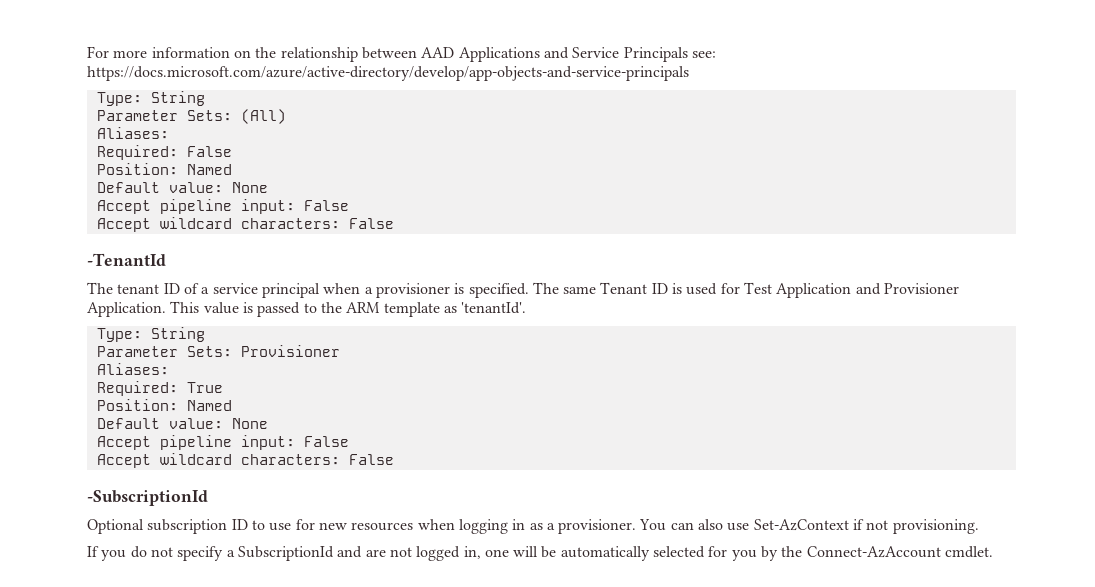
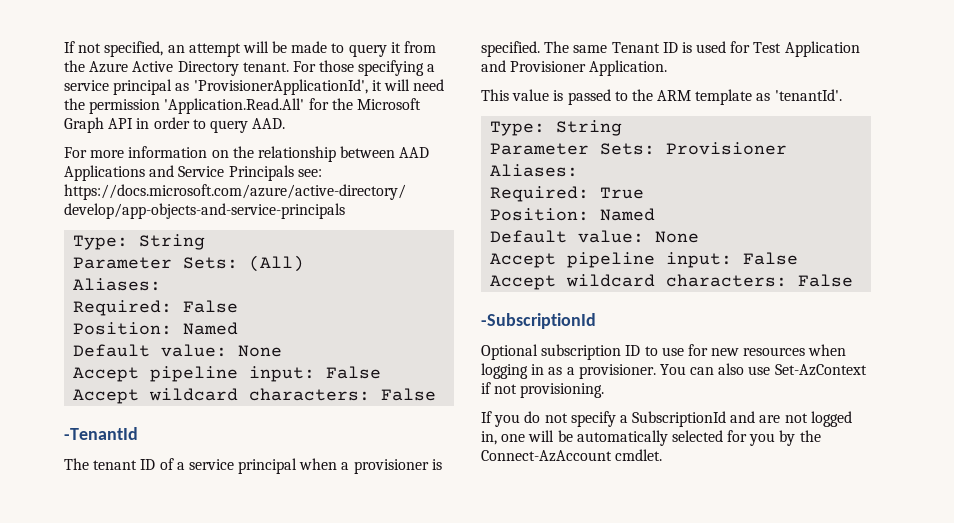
+ If not specified, an attempt will be made to query it from the Azure Active Directory tenant. For those specifying a service principal as 'ProvisionerApplicationId', it will need the permission 'Application.Read.All' for the Microsoft Graph API in order to query AAD.
- The same Tenant ID is used for Test Application and Provisioner Application. This value is passed to the ARM template as 'tenantId'.
+ The same Tenant ID is used for Test Application and Provisioner Application.
+ This value is passed to the ARM template as 'tenantId'.

